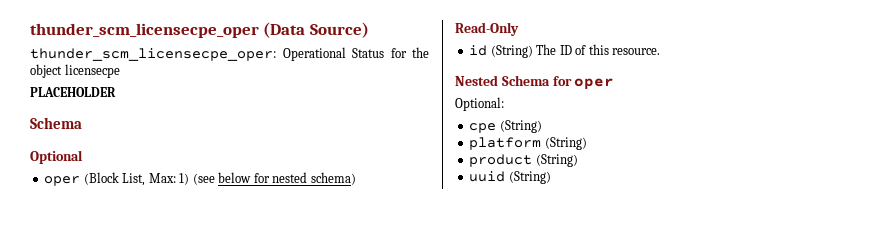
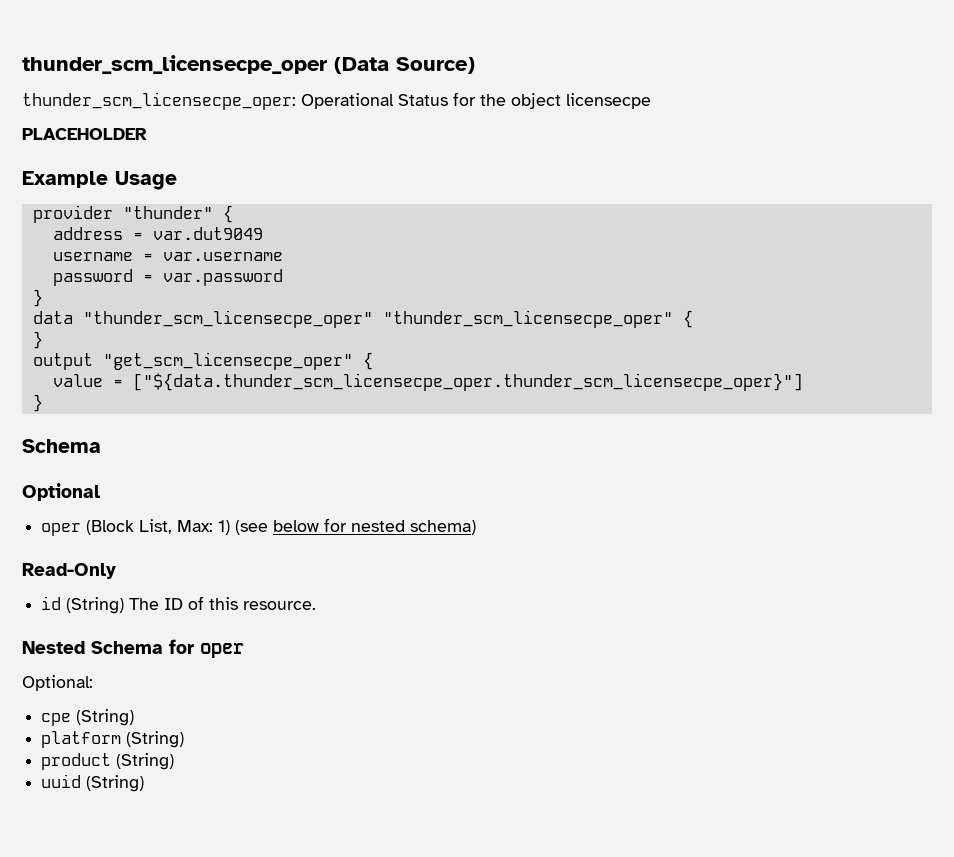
+ Example Usage
+ provider "thunder" {
+ address = var.dut9049
+ username = var.username
+ password = var.password
+ }
+ data "thunder_scm_licensecpe_oper" "thunder_scm_licensecpe_oper" {
+ }
+ output "get_scm_licensecpe_oper" {
+ value = ["${data.thunder_scm_licensecpe_oper.thunder_scm_licensecpe_oper}"]
+ }

